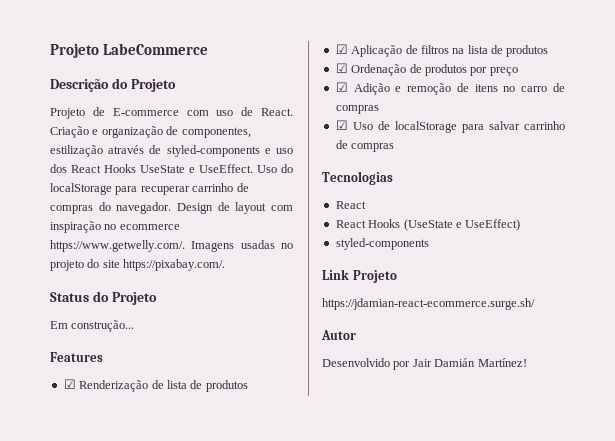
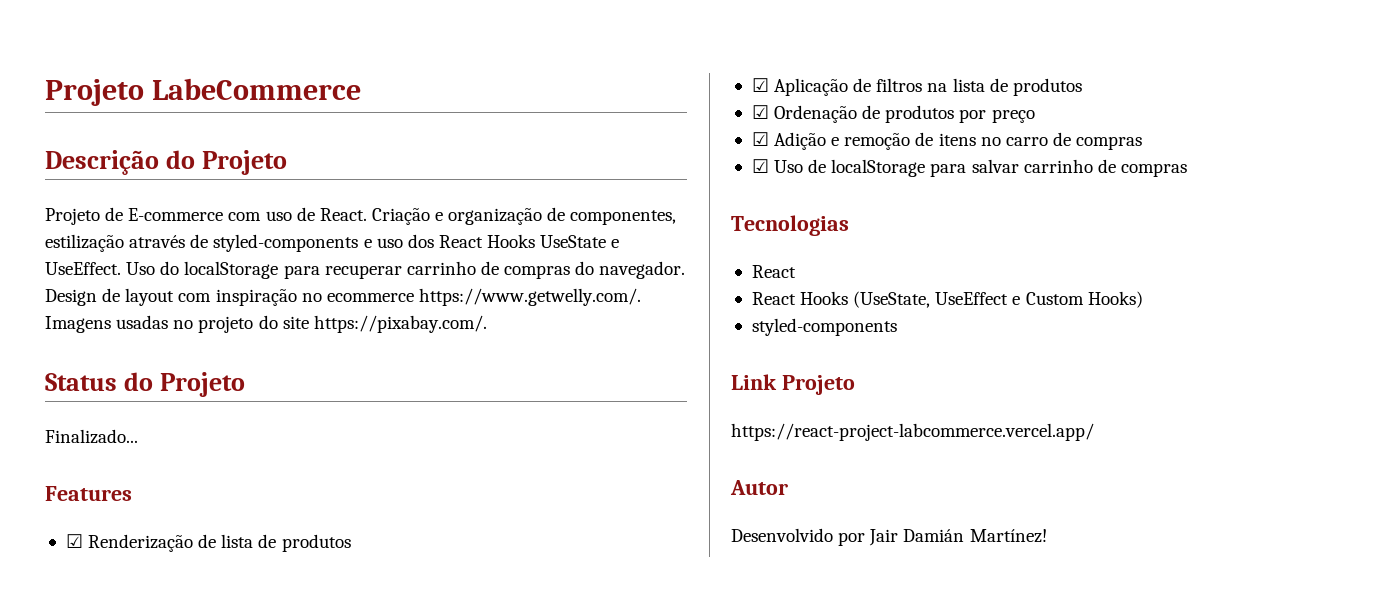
- Em construção...
+ Finalizado...
- React Hooks (UseState e UseEffect)
+ React Hooks (UseState, UseEffect e Custom Hooks)
- https://jdamian-react-ecommerce.surge.sh/
+ https://react-project-labcommerce.vercel.app/

